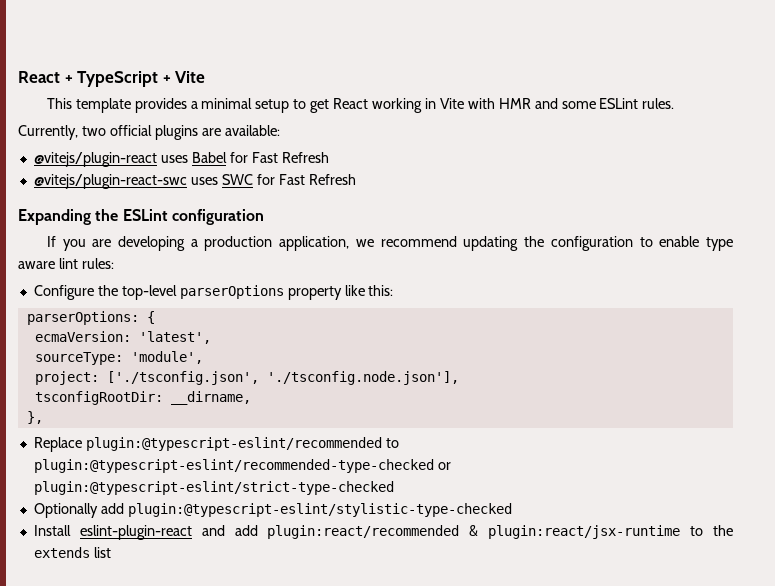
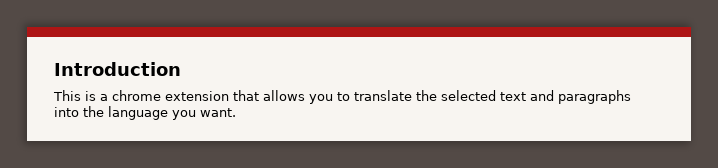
- React + TypeScript + Vite
- This template provides a minimal setup to get React working in Vite with HMR and some ESLint rules.
- Currently, two official plugins are available:
- @vitejs/plugin-react uses Babel for Fast Refresh
- @vitejs/plugin-react-swc uses SWC for Fast Refresh
- Expanding the ESLint configuration
- If you are developing a production application, we recommend updating the configuration to enable type aware lint rules:
- Configure the top-level parserOptions property like this:
- parserOptions: {
- ecmaVersion: 'latest',
- sourceType: 'module',
- project: ['./tsconfig.json', './tsconfig.node.json'],
- tsconfigRootDir: __dirname,
- },
- Replace plugin:@typescript-eslint/recommended to plugin:@typescript-eslint/recommended-type-checked or plugin:@typescript-eslint/strict-type-checked
- Optionally add plugin:@typescript-eslint/stylistic-type-checked
- Install eslint-plugin-react and add plugin:react/recommended & plugin:react/jsx-runtime to the extends list
+ Introduction
+ This is a chrome extension that allows you to translate the selected text and paragraphs into the language you want.

